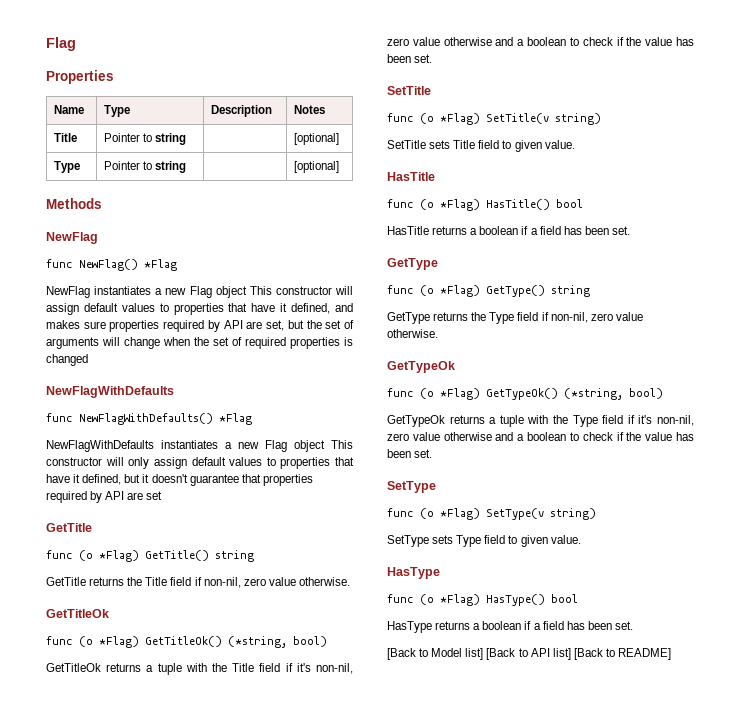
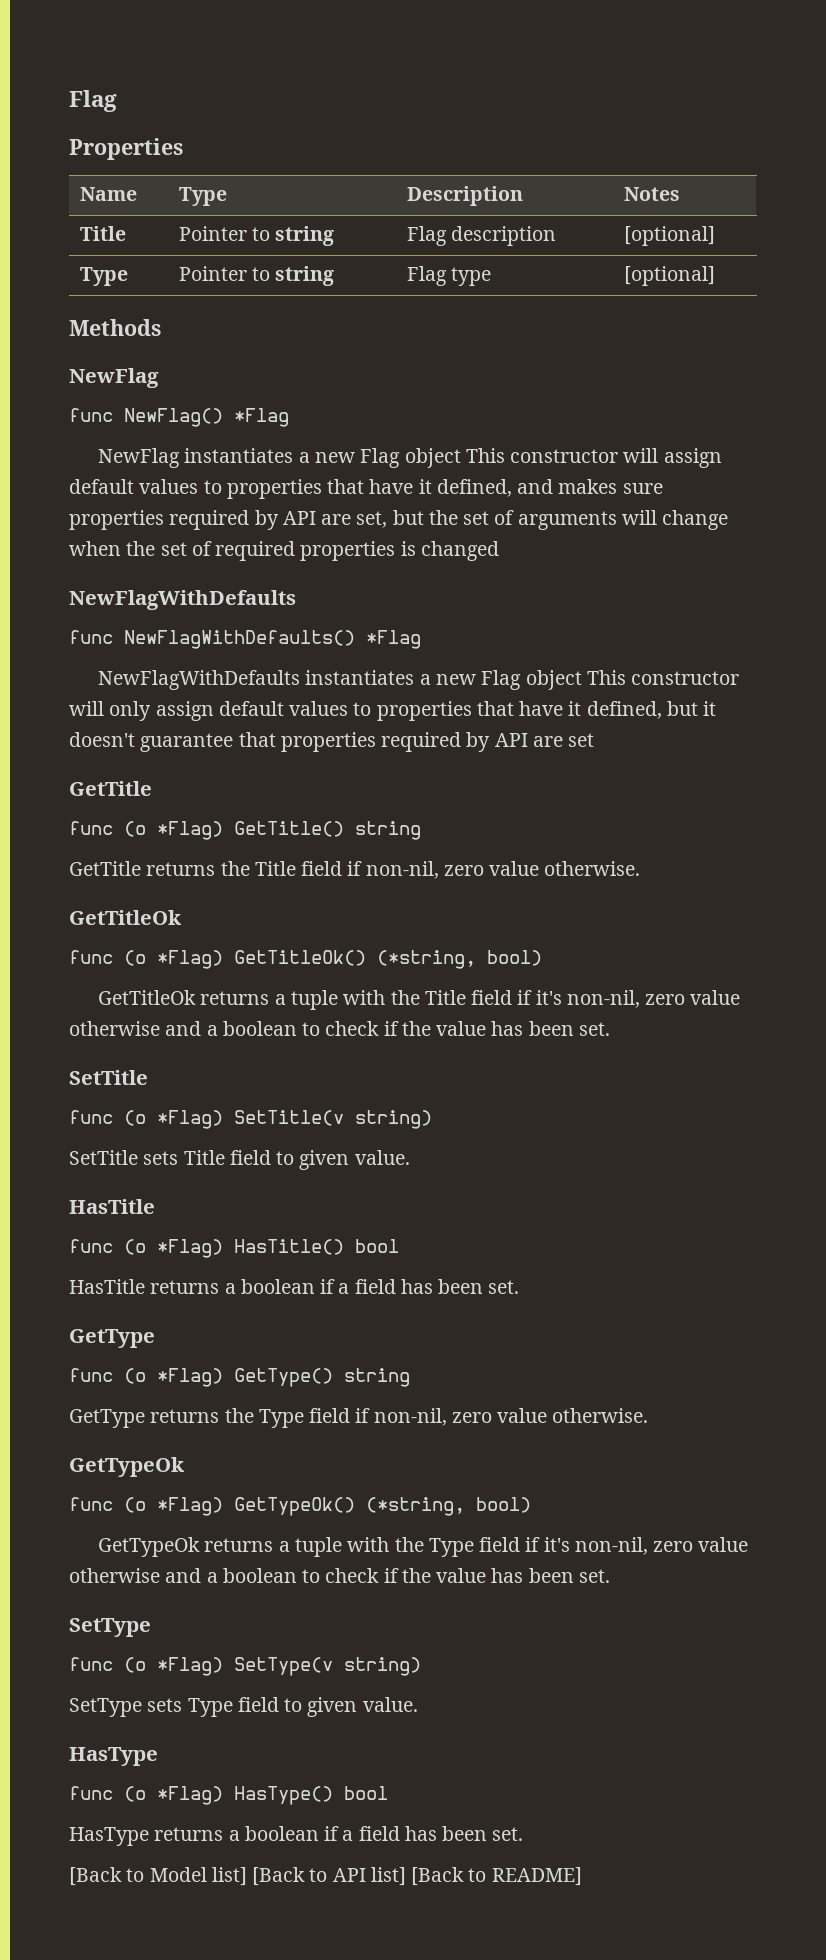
- Title | Pointer to string | | [optional]
+ Title | Pointer to string | Flag description | [optional]
- Type | Pointer to string | | [optional]
+ Type | Pointer to string | Flag type | [optional]

